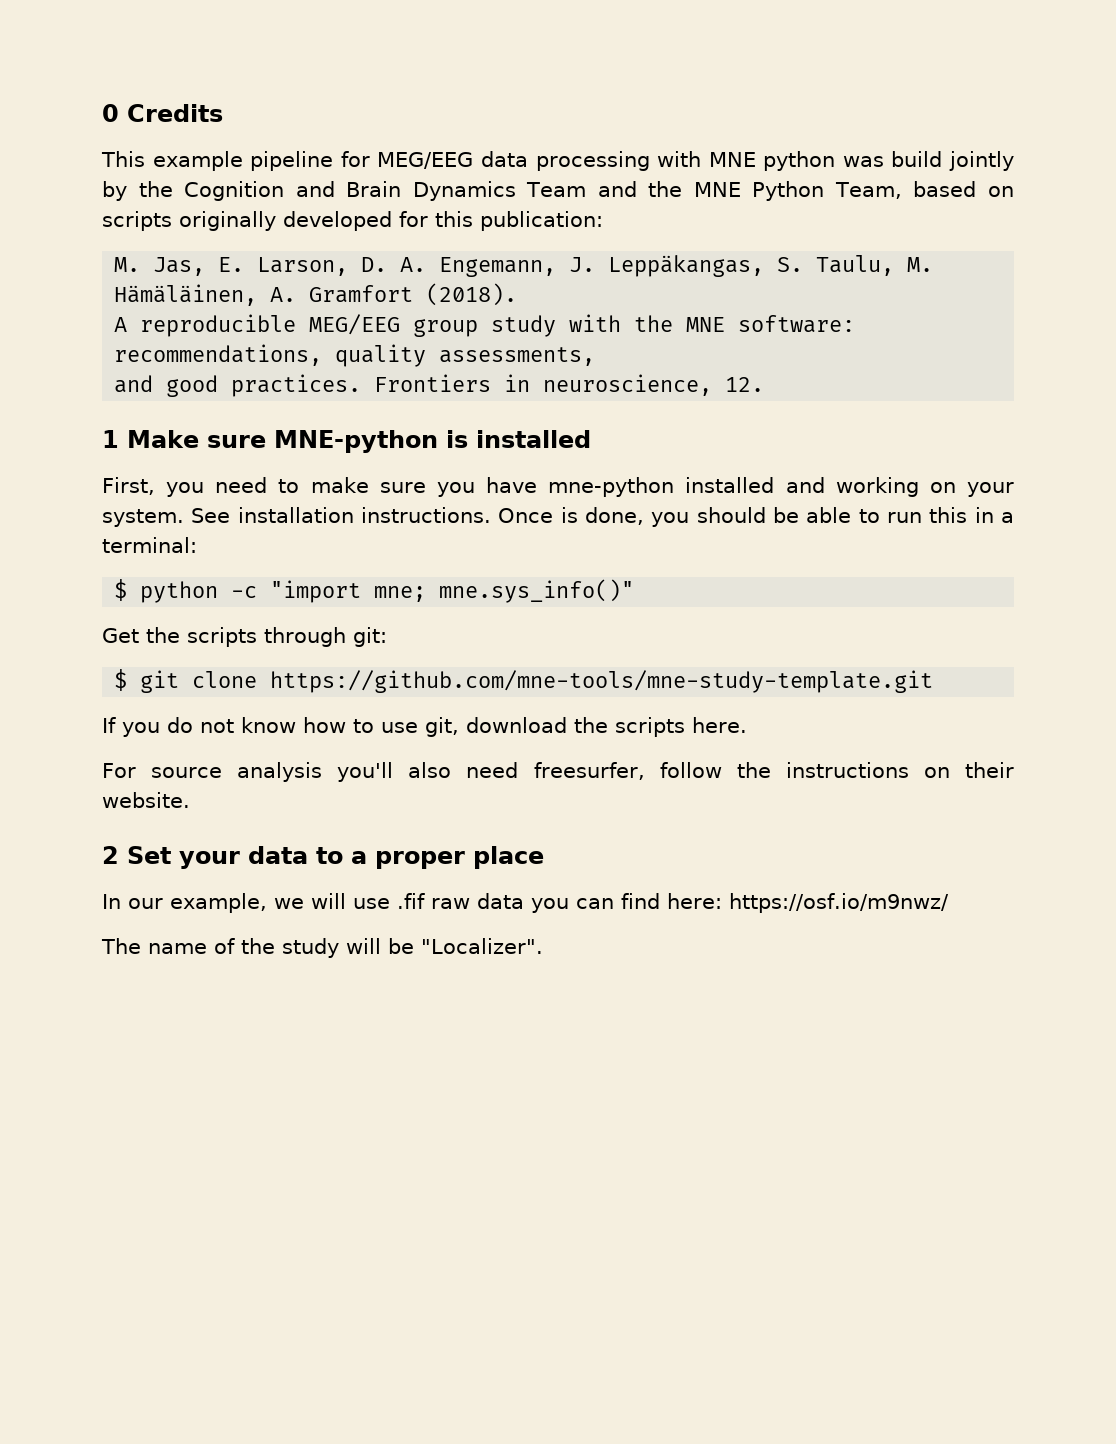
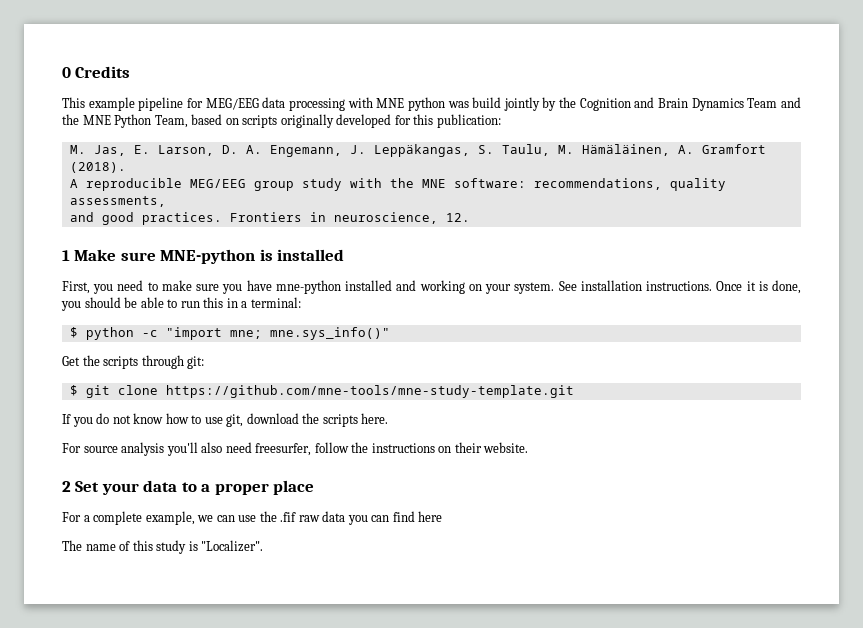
- Once is done, you should be able to run this in a terminal:
+ Once it is done, you should be able to run this in a terminal:
- In our example, we will use .fif raw data you can find here: https://osf.io/m9nwz/
+ For a complete example, we can use the .fif raw data you can find here
- The name of the study will be "Localizer".
+ The name of this study is "Localizer".

